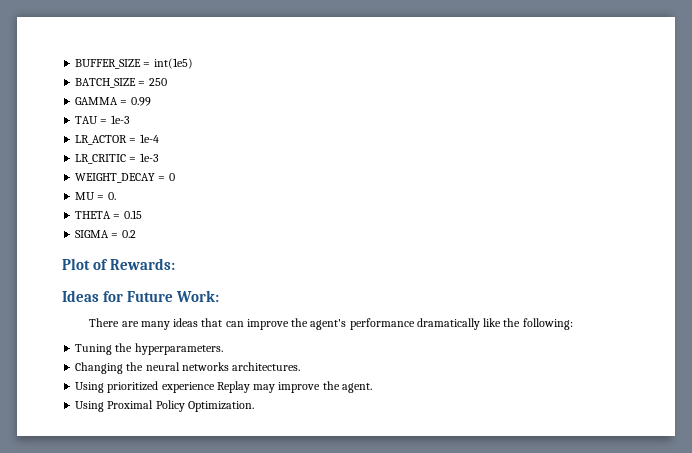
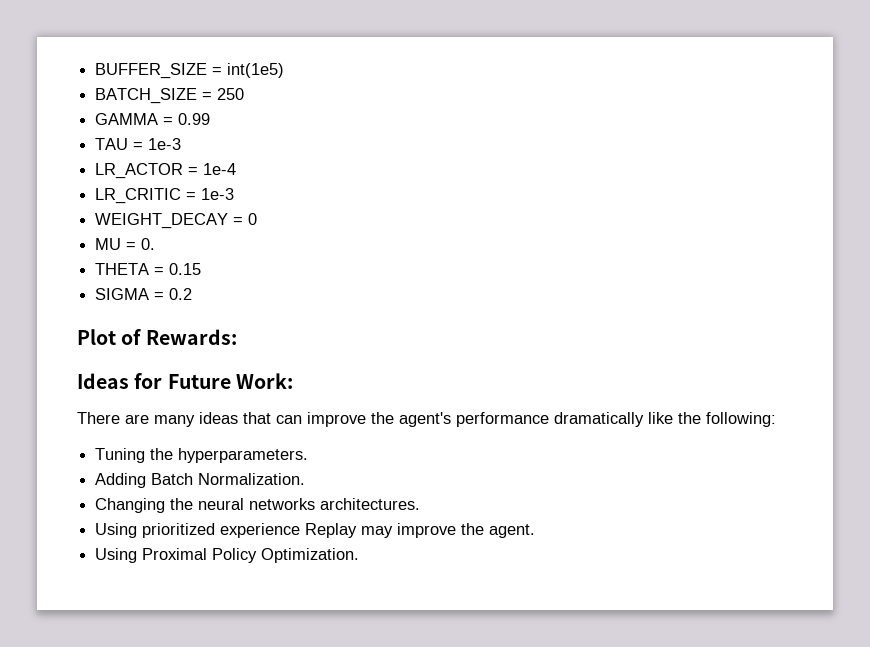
+ Adding Batch Normalization.

